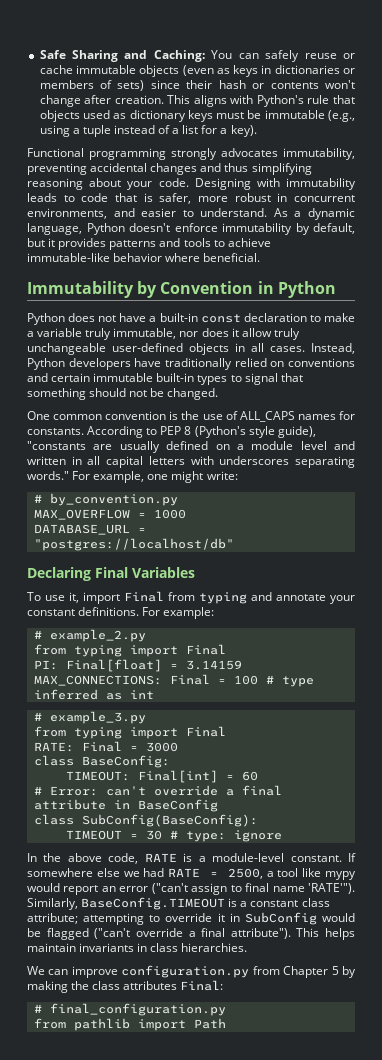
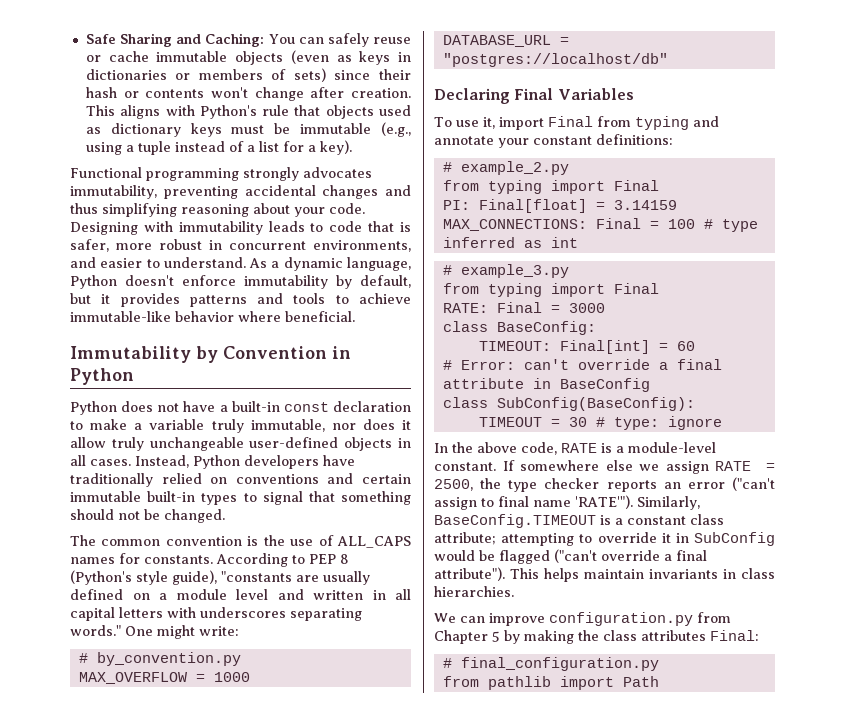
- One common convention is the use of ALL_CAPS names for constants.
+ The common convention is the use of ALL_CAPS names for constants.
- For example, one might write:
+ One might write:
- To use it, import Final from typing and annotate your constant definitions. For example:
+ To use it, import Final from typing and annotate your constant definitions:
- If somewhere else we had RATE = 2500, a tool like mypy would report an error ("can't assign to final name 'RATE'").
+ If somewhere else we assign RATE = 2500, the type checker reports an error ("can't assign to final name 'RATE'").

